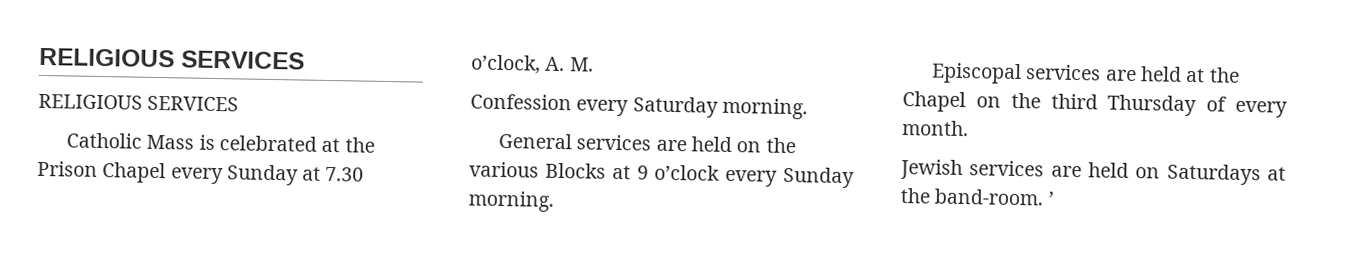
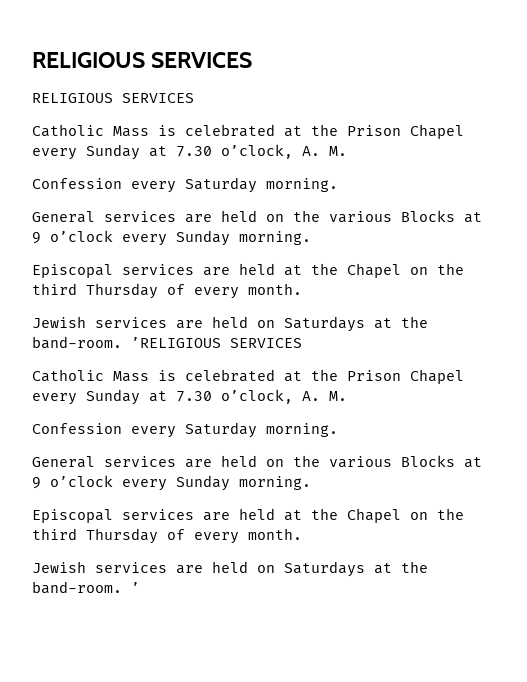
+ Jewish services are held on Saturdays at the band-room. ’RELIGIOUS SERVICES
+ Catholic Mass is celebrated at the Prison Chapel every Sunday at 7.30 o’clock, A. M.
+ Confession every Saturday morning.
+ General services are held on the various Blocks at 9 o’clock every Sunday morning.
+ Episcopal services are held at the Chapel on the third Thursday of every month.

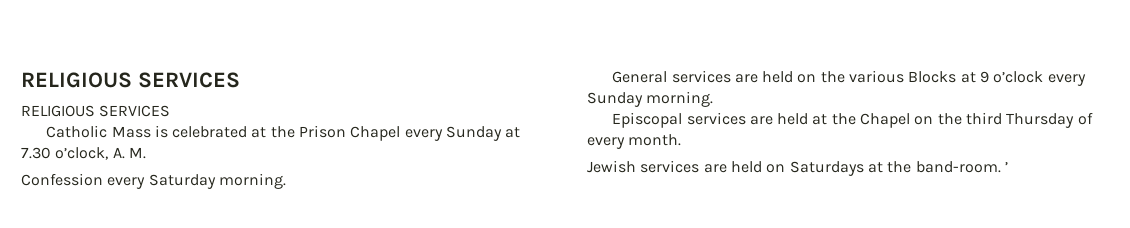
- Jewish services are held on Saturdays at the band-room. ’RELIGIOUS SERVICES
- Catholic Mass is celebrated at the Prison Chapel every Sunday at 7.30 o’clock, A. M.
- Confession every Saturday morning.
- General services are held on the various Blocks at 9 o’clock every Sunday morning.
- Episcopal services are held at the Chapel on the third Thursday of every month.

